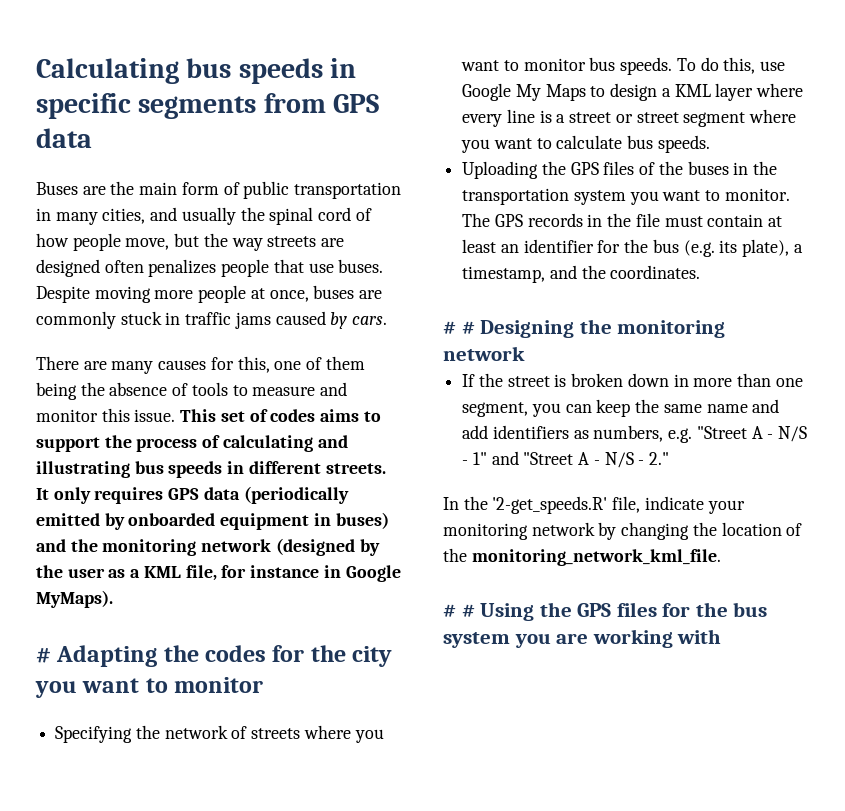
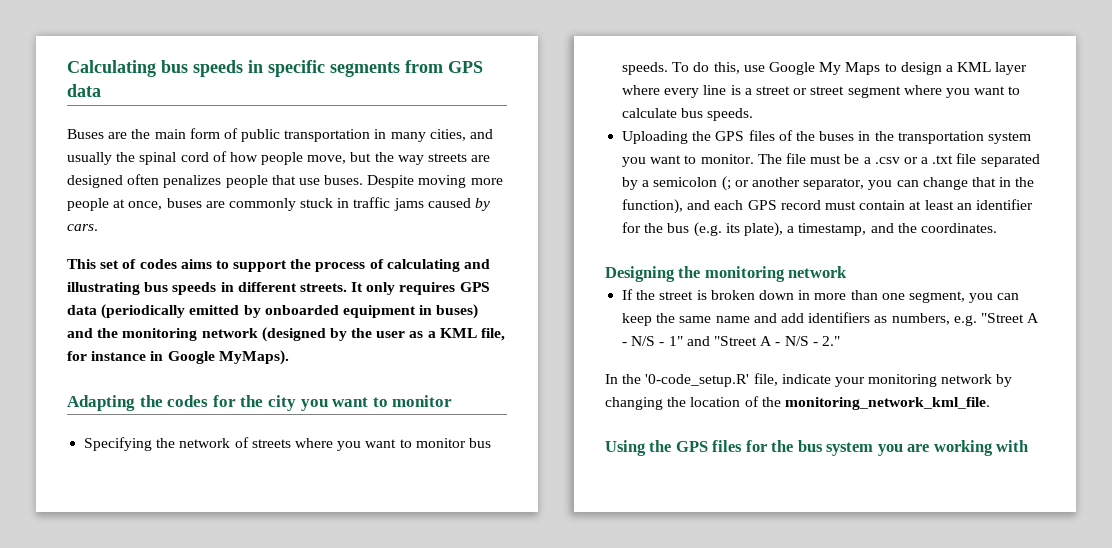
- There are many causes for this, one of them being the absence of tools to measure and monitor this issue.
- # Adapting the codes for the city you want to monitor
+ Adapting the codes for the city you want to monitor
- The GPS records in the file must contain at least an identifier for the bus (e.g. its plate), a timestamp, and the coordinates.
+ The file must be a .csv or a .txt file separated by a semicolon (; or another separator, you can change that in the function), and each GPS record must contain at least an identifier for the bus (e.g. its plate), a timestamp, and the coordinates.
- # # Designing the monitoring network
+ Designing the monitoring network
- In the '2-get_speeds.R' file, indicate your monitoring network by changing the location of the monitoring_network_kml_file.
+ In the '0-code_setup.R' file, indicate your monitoring network by changing the location of the monitoring_network_kml_file.
- # # Using the GPS files for the bus system you are working with
+ Using the GPS files for the bus system you are working with

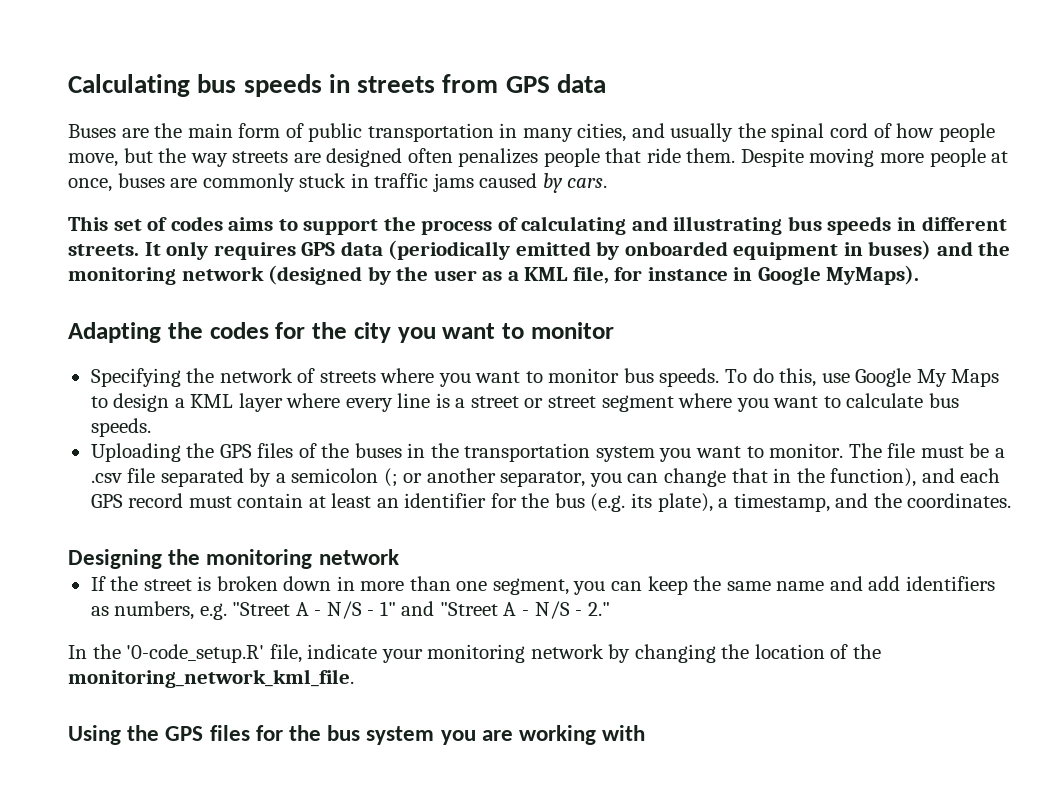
- Calculating bus speeds in specific segments from GPS data
+ Calculating bus speeds in streets from GPS data
- Buses are the main form of public transportation in many cities, and usually the spinal cord of how people move, but the way streets are designed often penalizes people that use buses.
+ Buses are the main form of public transportation in many cities, and usually the spinal cord of how people move, but the way streets are designed often penalizes people that ride them.
- The file must be a .csv or a .txt file separated by a semicolon (; or another separator, you can change that in the function), and each GPS record must contain at least an identifier for the bus (e.g. its plate), a timestamp, and the coordinates.
+ The file must be a .csv file separated by a semicolon (; or another separator, you can change that in the function), and each GPS record must contain at least an identifier for the bus (e.g. its plate), a timestamp, and the coordinates.

